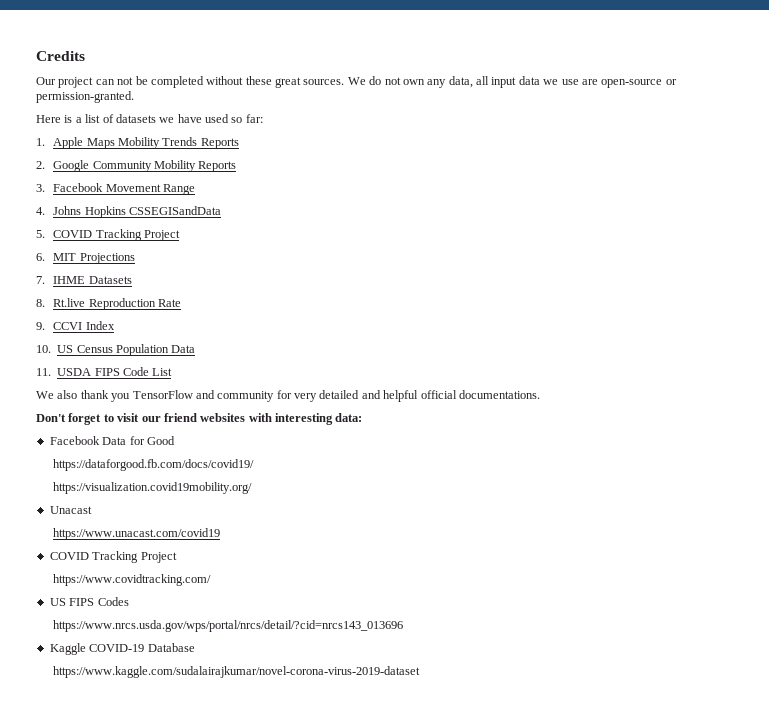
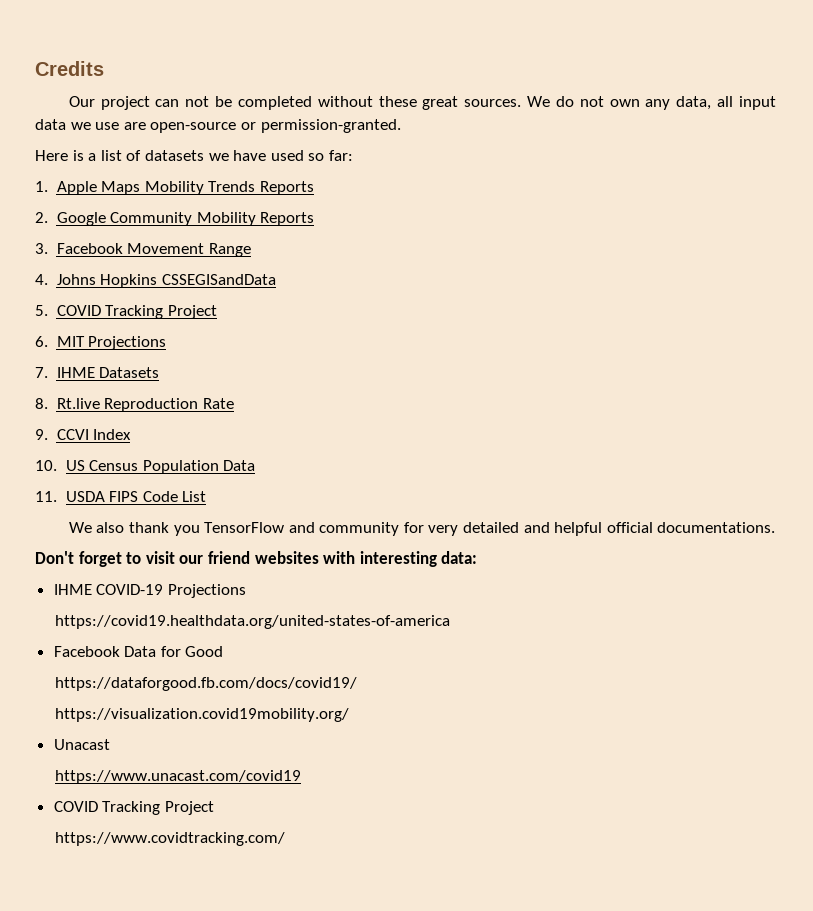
+ IHME COVID-19 Projections
+ https://covid19.healthdata.org/united-states-of-america
- US FIPS Codes
- https://www.nrcs.usda.gov/wps/portal/nrcs/detail/?cid=nrcs143_013696
- Kaggle COVID-19 Database
- https://www.kaggle.com/sudalairajkumar/novel-corona-virus-2019-dataset

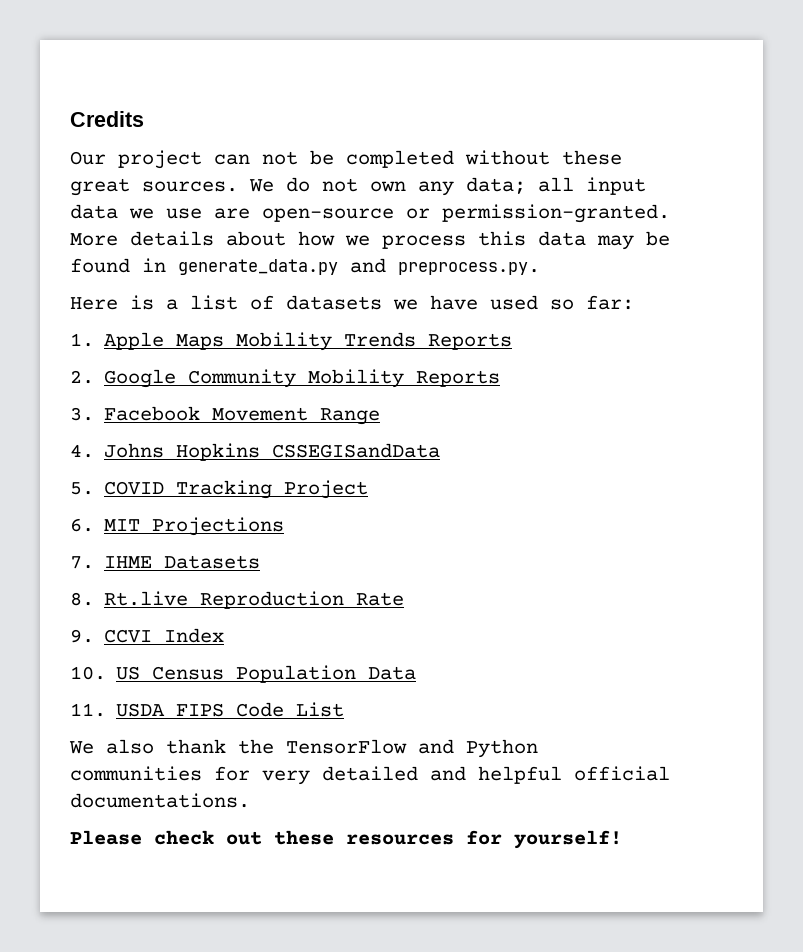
- We do not own any data, all input data we use are open-source or permission-granted.
+ We do not own any data; all input data we use are open-source or permission-granted. More details about how we process this data may be found in generate_data.py and preprocess.py.
- We also thank you TensorFlow and community for very detailed and helpful official documentations.
+ We also thank the TensorFlow and Python communities for very detailed and helpful official documentations.
- Don't forget to visit our friend websites with interesting data:
- IHME COVID-19 Projections
- https://covid19.healthdata.org/united-states-of-america
- Facebook Data for Good
- https://dataforgood.fb.com/docs/covid19/
- https://visualization.covid19mobility.org/
- Unacast
- https://www.unacast.com/covid19
- COVID Tracking Project
- https://www.covidtracking.com/
+ Please check out these resources for yourself!

